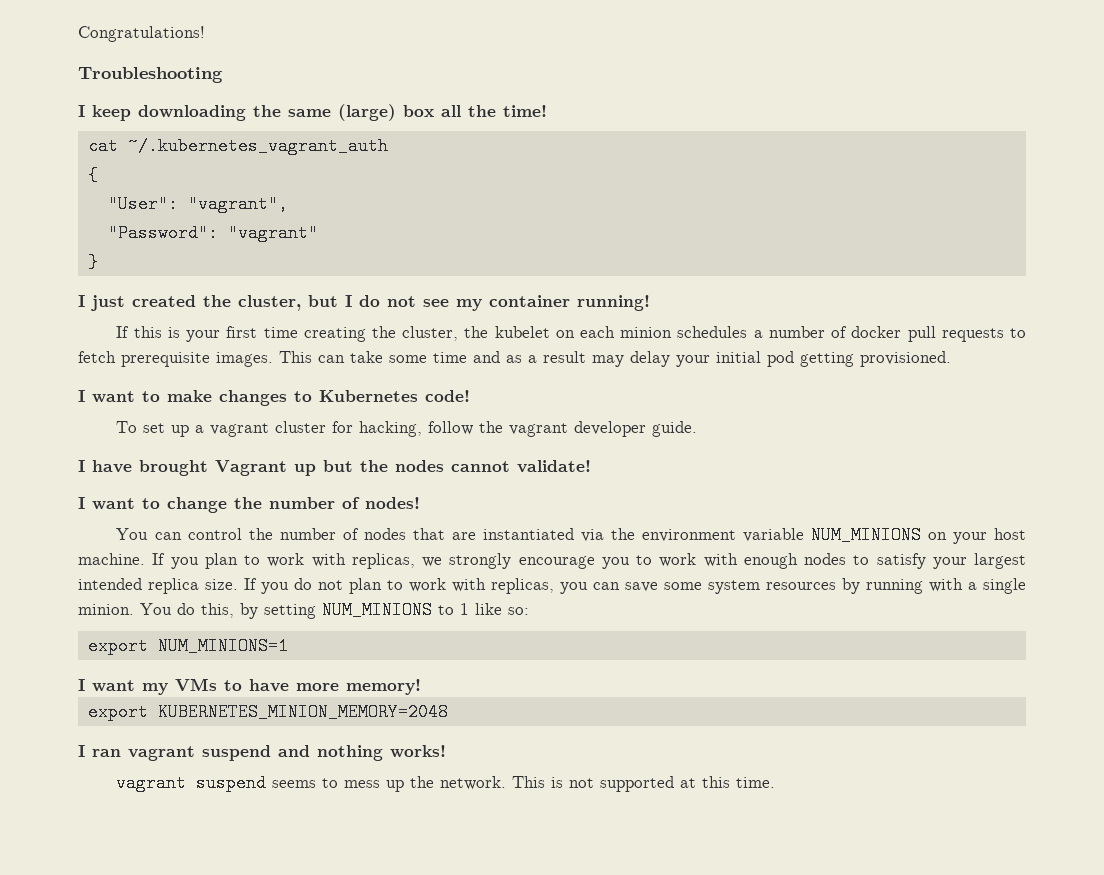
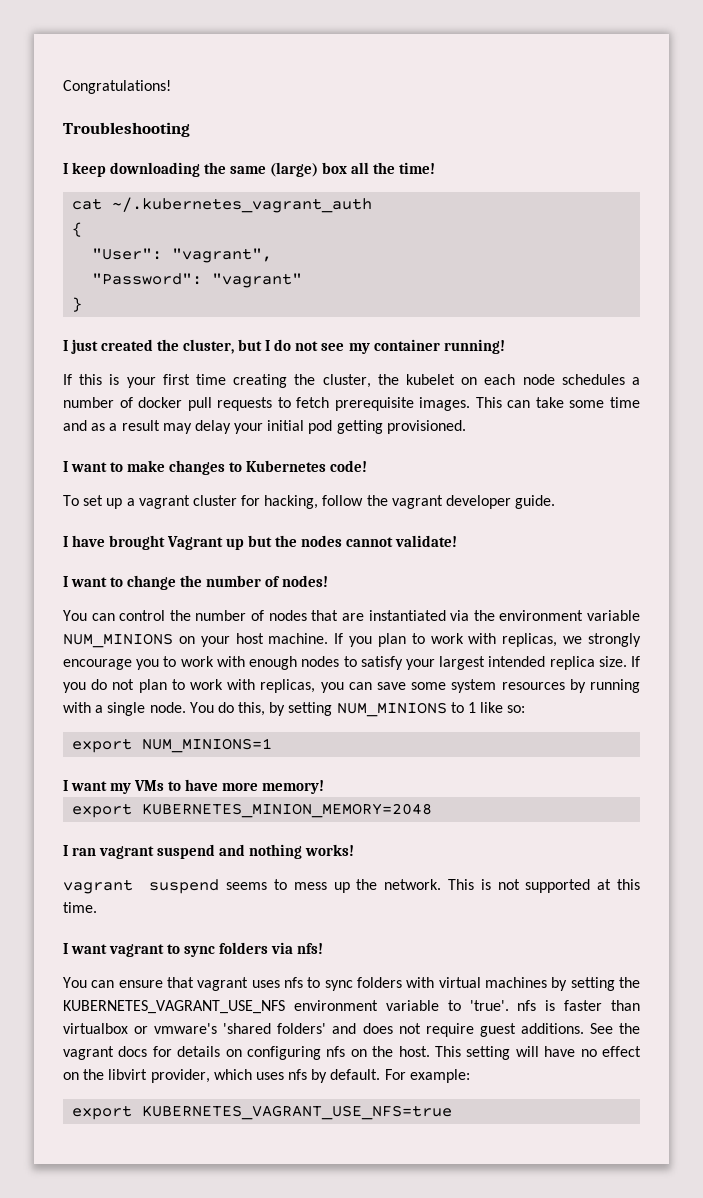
- If this is your first time creating the cluster, the kubelet on each minion schedules a number of docker pull requests to fetch prerequisite images.
+ If this is your first time creating the cluster, the kubelet on each node schedules a number of docker pull requests to fetch prerequisite images.
- If you do not plan to work with replicas, you can save some system resources by running with a single minion.
+ If you do not plan to work with replicas, you can save some system resources by running with a single node.
+ I want vagrant to sync folders via nfs!
+ You can ensure that vagrant uses nfs to sync folders with virtual machines by setting the KUBERNETES_VAGRANT_USE_NFS environment variable to 'true'. nfs is faster than virtualbox or vmware's 'shared folders' and does not require guest additions. See the vagrant docs for details on configuring nfs on the host. This setting will have no effect on the libvirt provider, which uses nfs by default. For example:
+ export KUBERNETES_VAGRANT_USE_NFS=true

